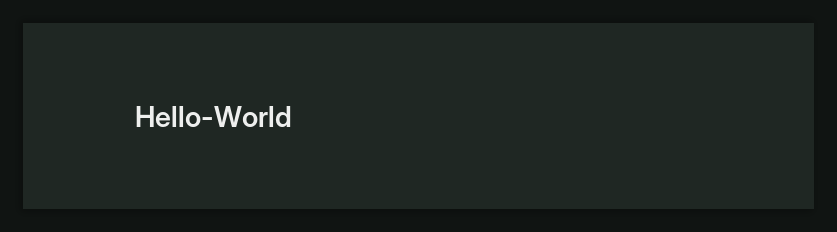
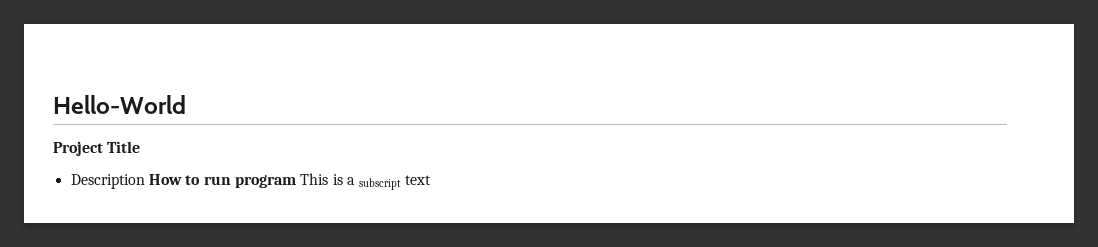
+ Project Title
+ Description How to run program This is a subscript text

